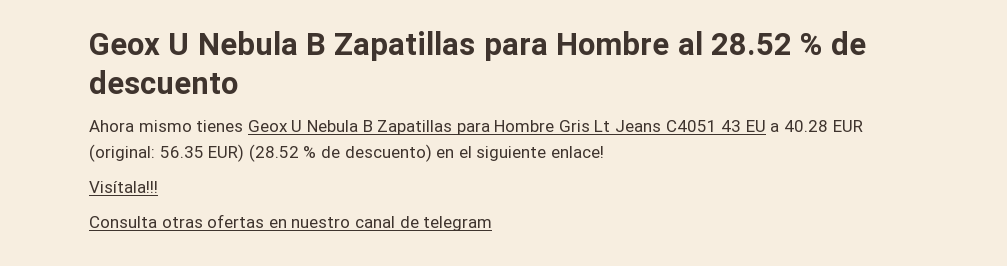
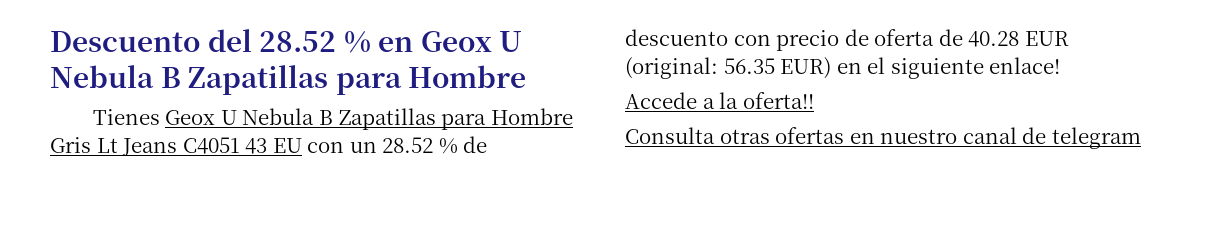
- Geox U Nebula B Zapatillas para Hombre al 28.52 % de descuento
- Ahora mismo tienes Geox U Nebula B Zapatillas para Hombre Gris Lt Jeans C4051 43 EU a 40.28 EUR (original: 56.35 EUR) (28.52 % de descuento) en el siguiente enlace!
+ Descuento del 28.52 % en Geox U Nebula B Zapatillas para Hombre
+ Tienes Geox U Nebula B Zapatillas para Hombre Gris Lt Jeans C4051 43 EU con un 28.52 % de descuento con precio de oferta de 40.28 EUR (original: 56.35 EUR) en el siguiente enlace!
- Visítala!!!
+ Accede a la oferta!!

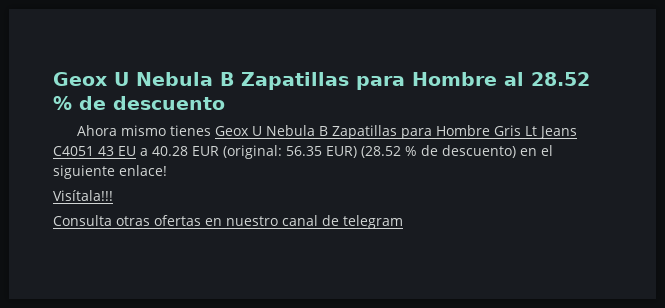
- Descuento del 28.52 % en Geox U Nebula B Zapatillas para Hombre
- Tienes Geox U Nebula B Zapatillas para Hombre Gris Lt Jeans C4051 43 EU con un 28.52 % de descuento con precio de oferta de 40.28 EUR (original: 56.35 EUR) en el siguiente enlace!
+ Geox U Nebula B Zapatillas para Hombre al 28.52 % de descuento
+ Ahora mismo tienes Geox U Nebula B Zapatillas para Hombre Gris Lt Jeans C4051 43 EU a 40.28 EUR (original: 56.35 EUR) (28.52 % de descuento) en el siguiente enlace!
- Accede a la oferta!!
+ Visítala!!!

